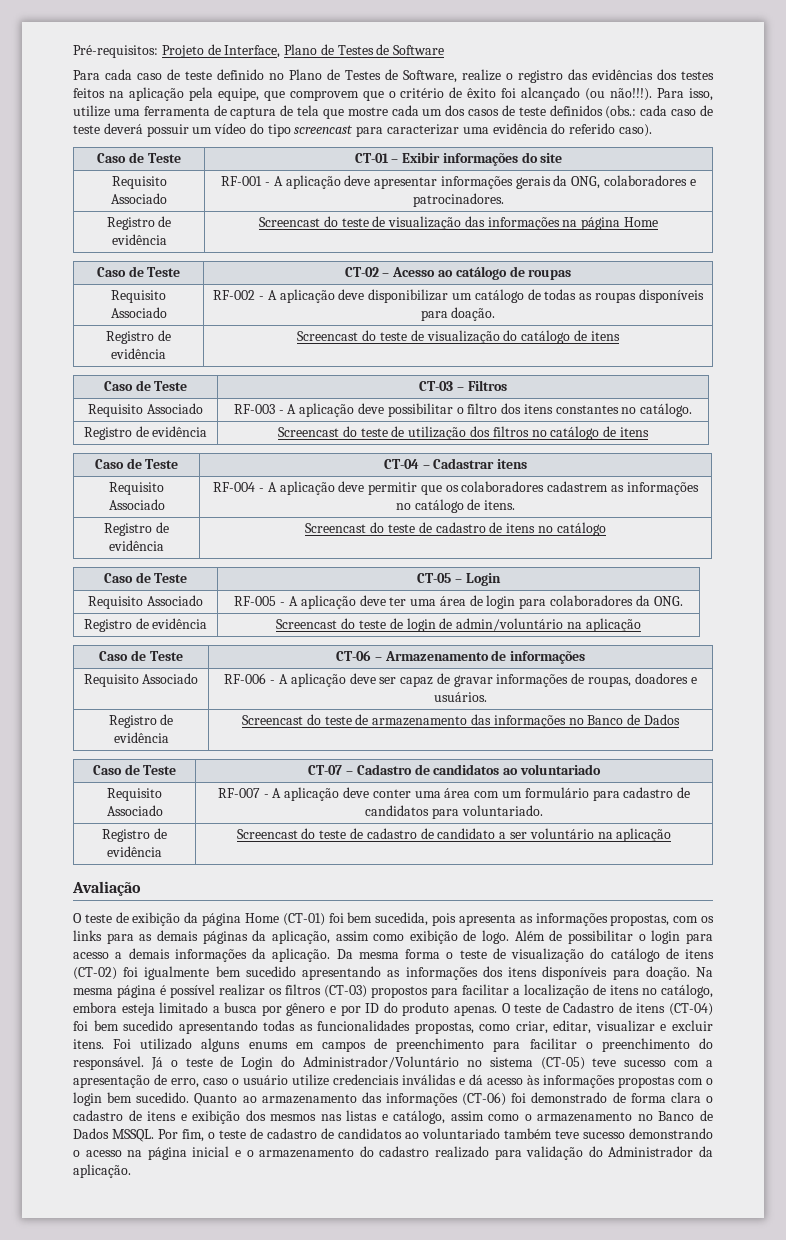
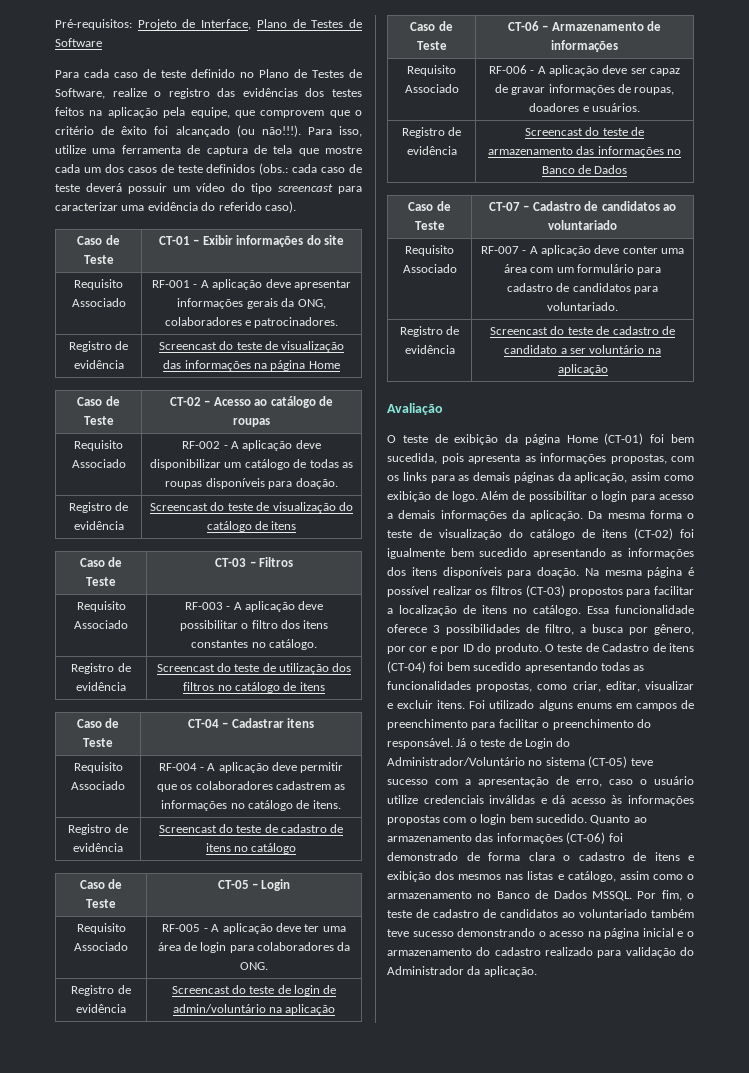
- Na mesma página é possível realizar os filtros (CT-03) propostos para facilitar a localização de itens no catálogo, embora esteja limitado a busca por gênero e por ID do produto apenas.
+ Na mesma página é possível realizar os filtros (CT-03) propostos para facilitar a localização de itens no catálogo. Essa funcionalidade oferece 3 possibilidades de filtro, a busca por gênero, por cor e por ID do produto.

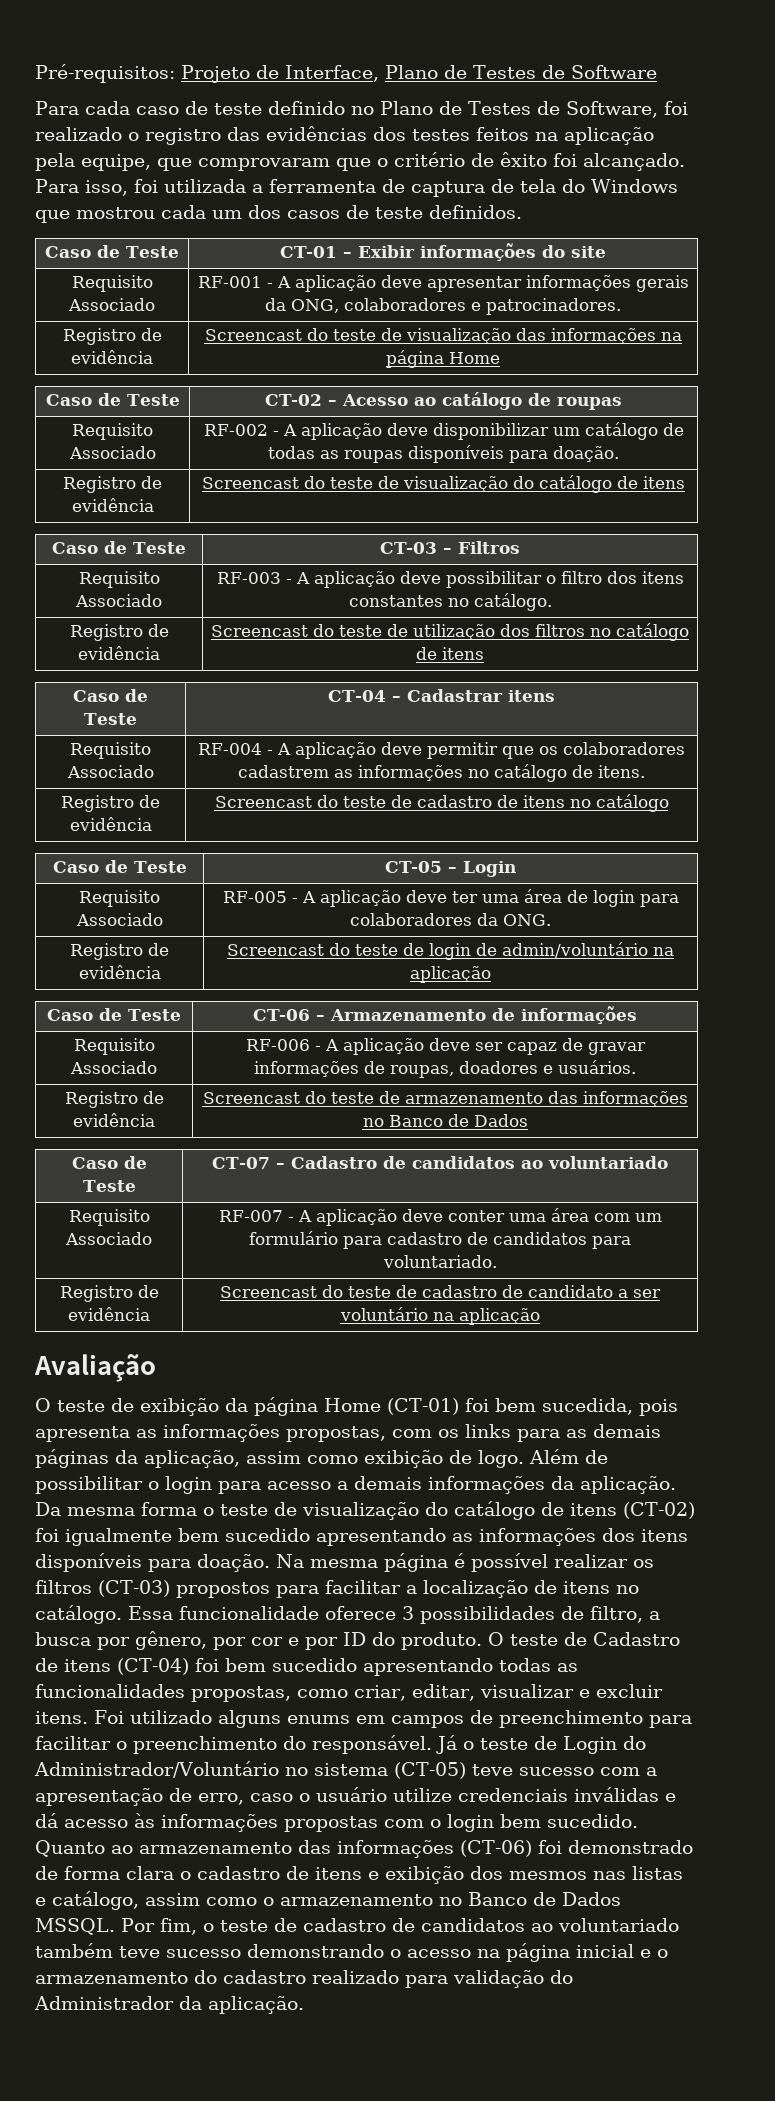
- Para cada caso de teste definido no Plano de Testes de Software, realize o registro das evidências dos testes feitos na aplicação pela equipe, que comprovem que o critério de êxito foi alcançado (ou não!!!). Para isso, utilize uma ferramenta de captura de tela que mostre cada um dos casos de teste definidos (obs.: cada caso de teste deverá possuir um vídeo do tipo screencast para caracterizar uma evidência do referido caso).
+ Para cada caso de teste definido no Plano de Testes de Software, foi realizado o registro das evidências dos testes feitos na aplicação pela equipe, que comprovaram que o critério de êxito foi alcançado. Para isso, foi utilizada a ferramenta de captura de tela do Windows que mostrou cada um dos casos de teste definidos.

